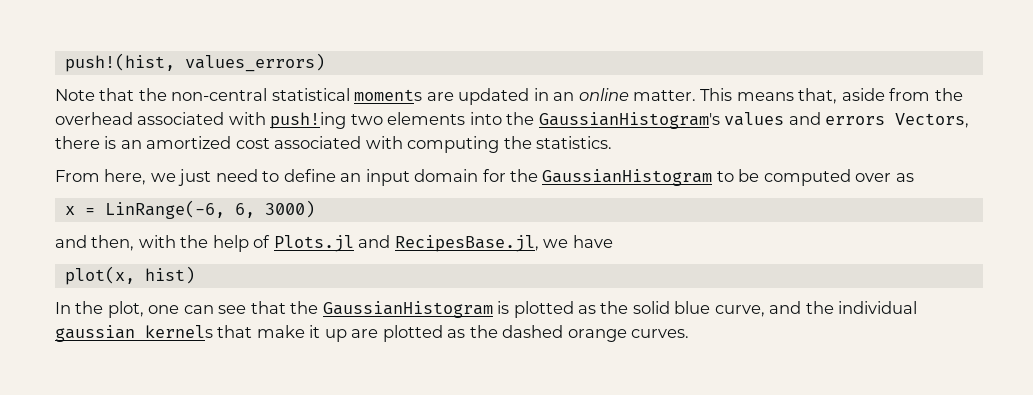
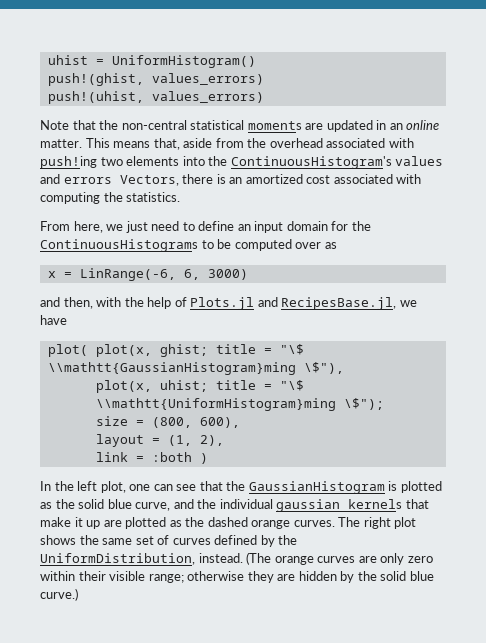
- push!(hist, values_errors)
+ uhist = UniformHistogram()
+ push!(ghist, values_errors)
+ push!(uhist, values_errors)
- This means that, aside from the overhead associated with push!ing two elements into the GaussianHistogram's values and errors Vectors, there is an amortized cost associated with computing the statistics.
+ This means that, aside from the overhead associated with push!ing two elements into the ContinuousHistogram's values and errors Vectors, there is an amortized cost associated with computing the statistics.
- From here, we just need to define an input domain for the GaussianHistogram to be computed over as
+ From here, we just need to define an input domain for the ContinuousHistograms to be computed over as
- plot(x, hist)
+ plot( plot(x, ghist; title = "\$ \\mathtt{GaussianHistogram}ming \$"),
+ plot(x, uhist; title = "\$ \\mathtt{UniformHistogram}ming \$");
+ size = (800, 600),
+ layout = (1, 2),
+ link = :both )
- In the plot, one can see that the GaussianHistogram is plotted as the solid blue curve, and the individual gaussian kernels that make it up are plotted as the dashed orange curves.
+ In the left plot, one can see that the GaussianHistogram is plotted as the solid blue curve, and the individual gaussian kernels that make it up are plotted as the dashed orange curves.
+ The right plot shows the same set of curves defined by the UniformDistribution, instead. (The orange curves are only zero within their visible range; otherwise they are hidden by the solid blue curve.)

